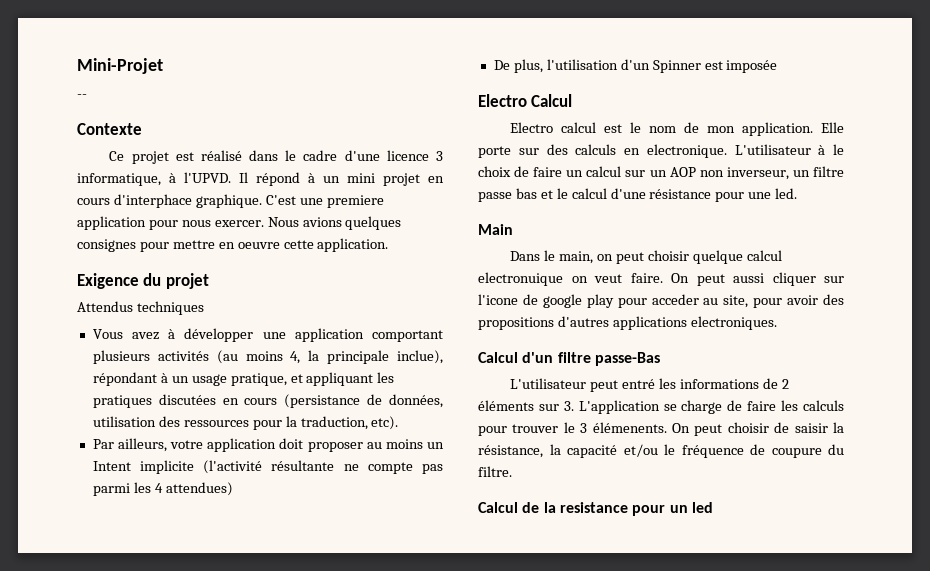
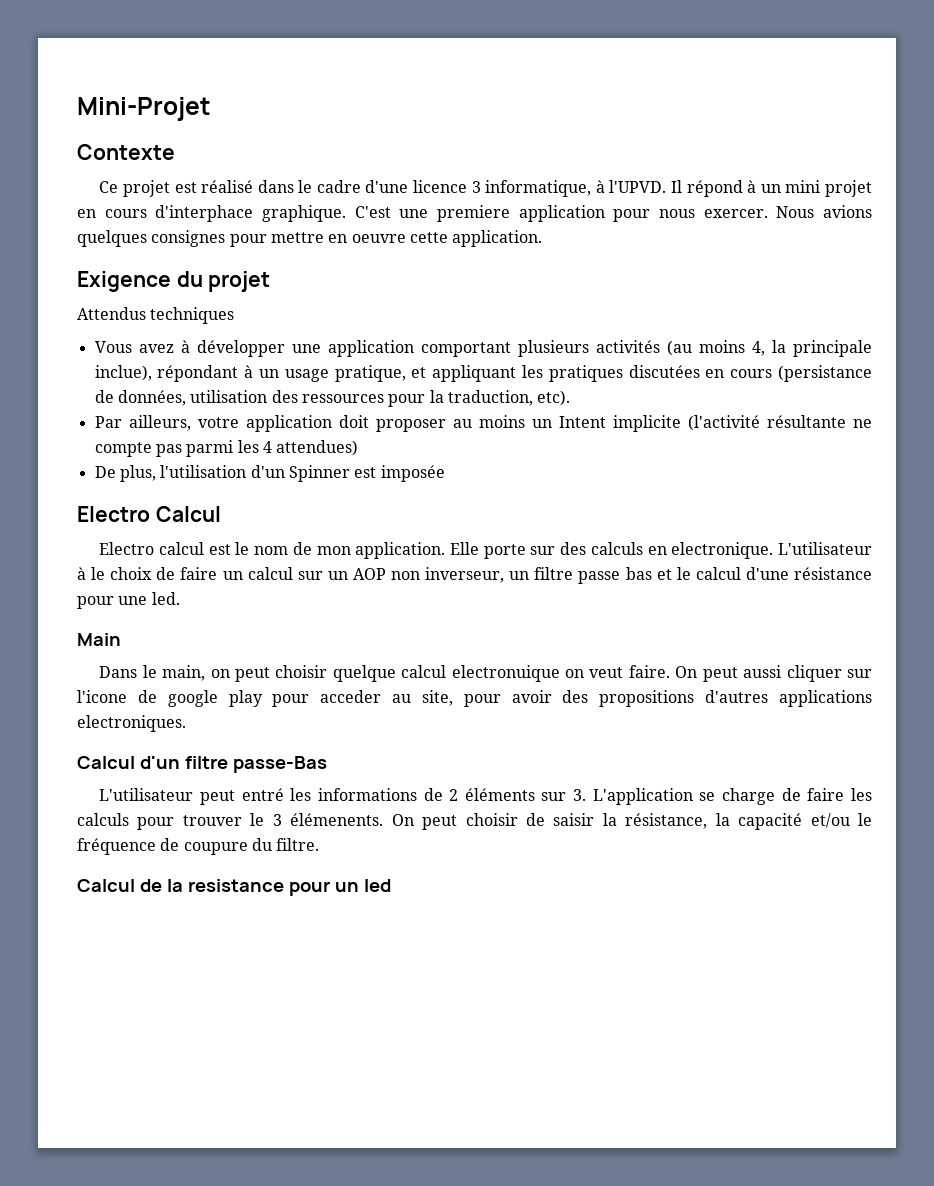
- --

